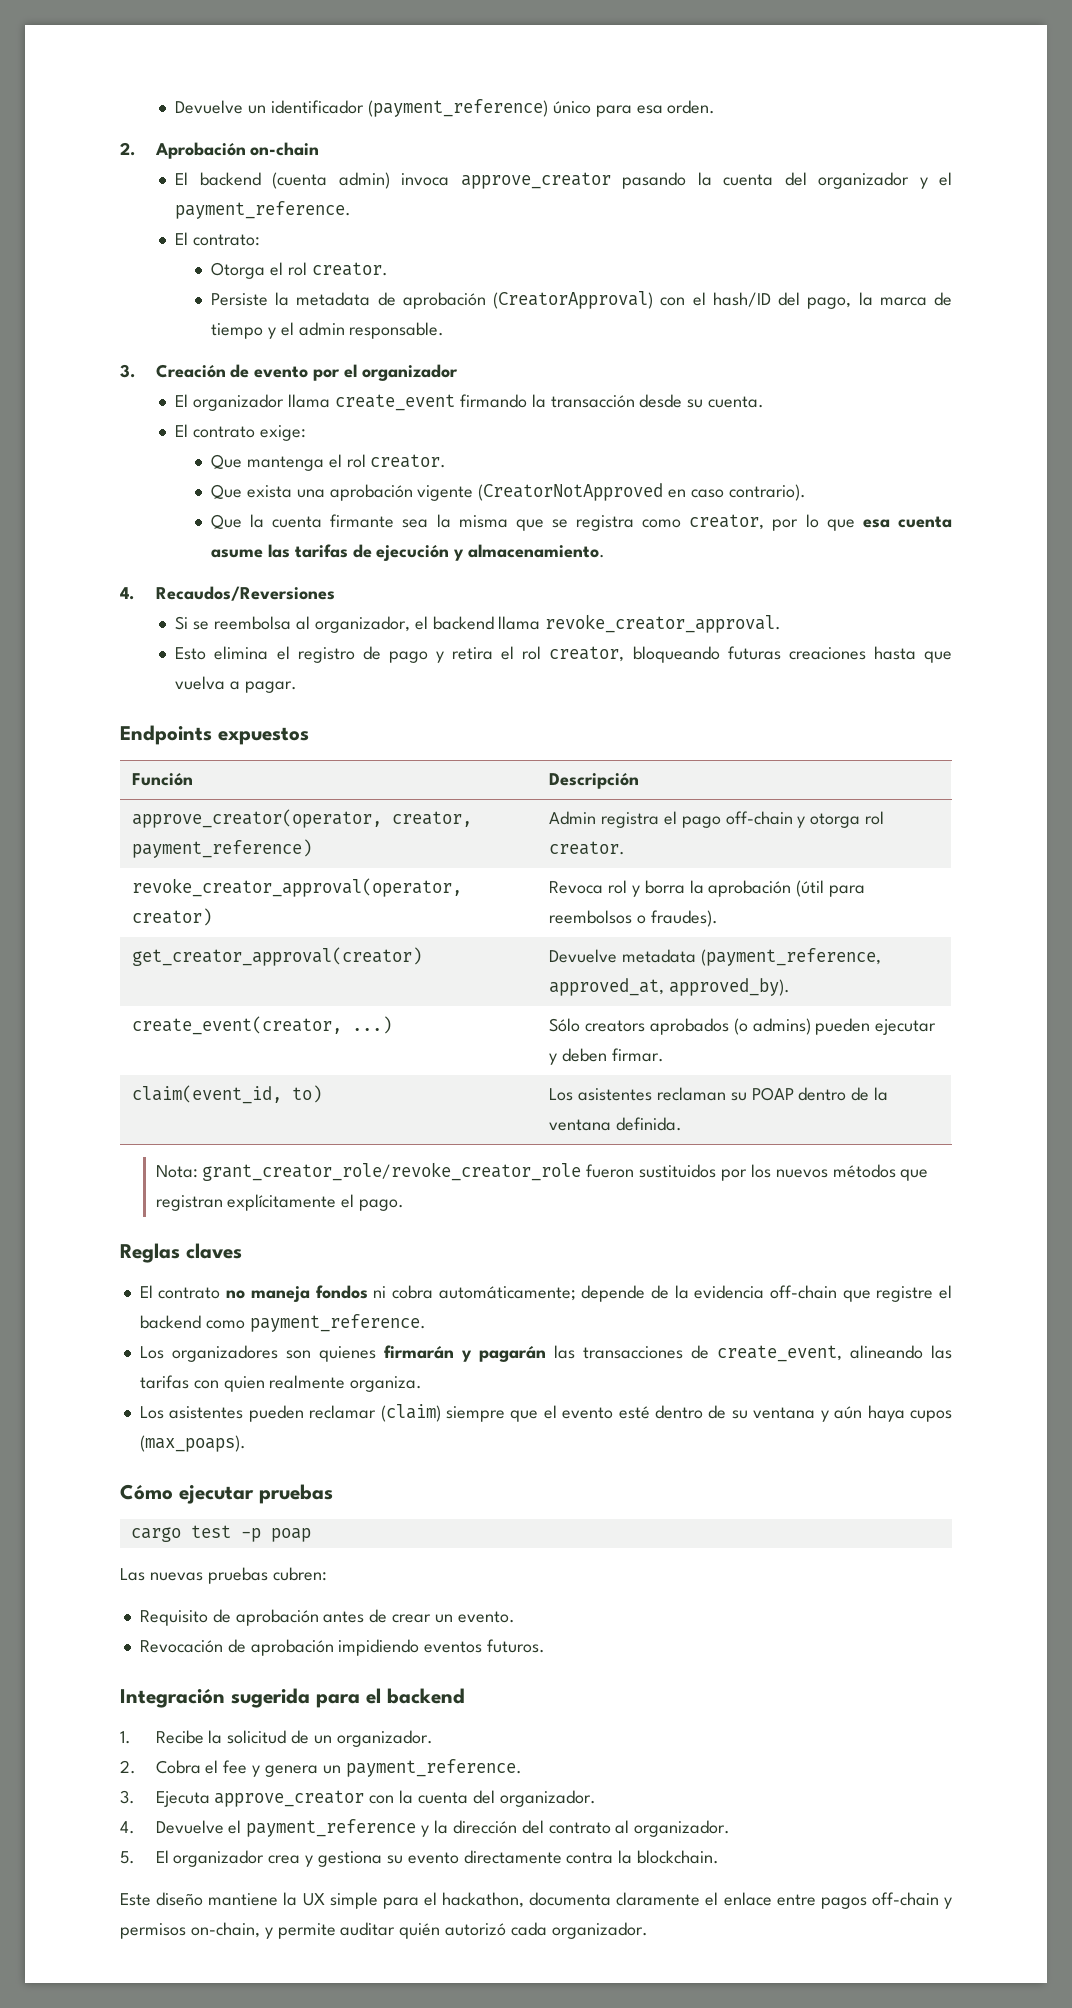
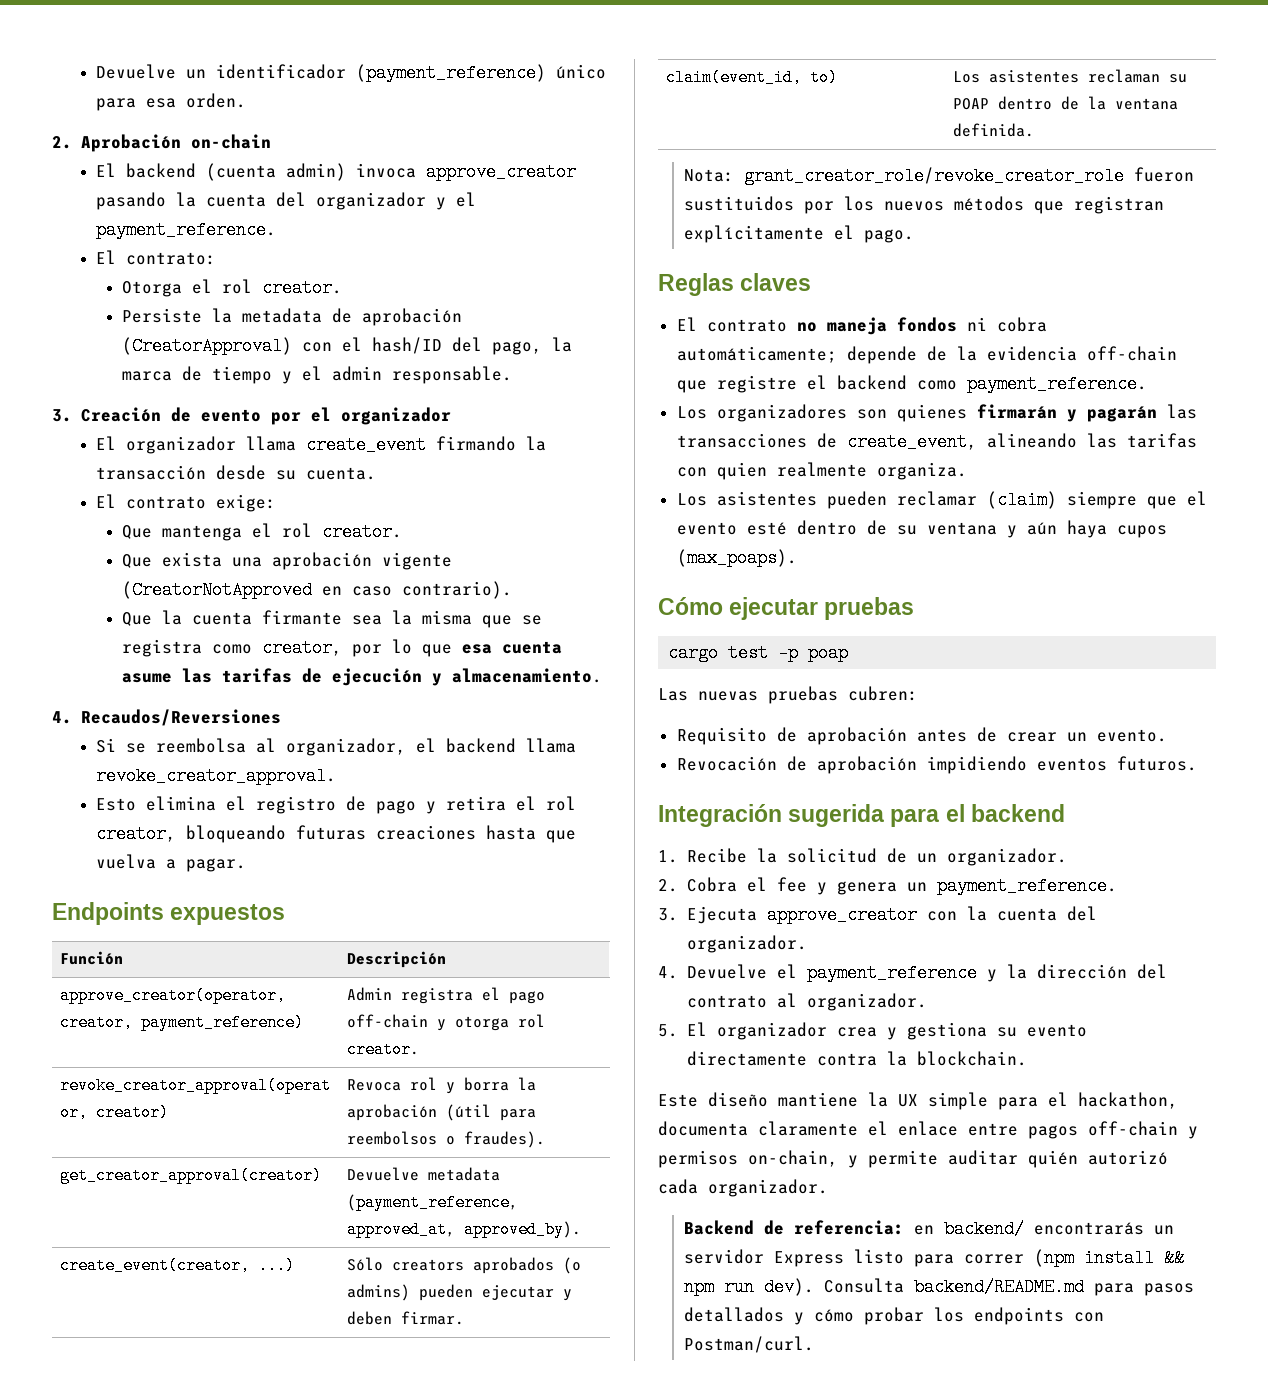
+ Backend de referencia: en backend/ encontrarás un servidor Express listo para correr (npm install && npm run dev). Consulta backend/README.md para pasos detallados y cómo probar los endpoints con Postman/curl.

